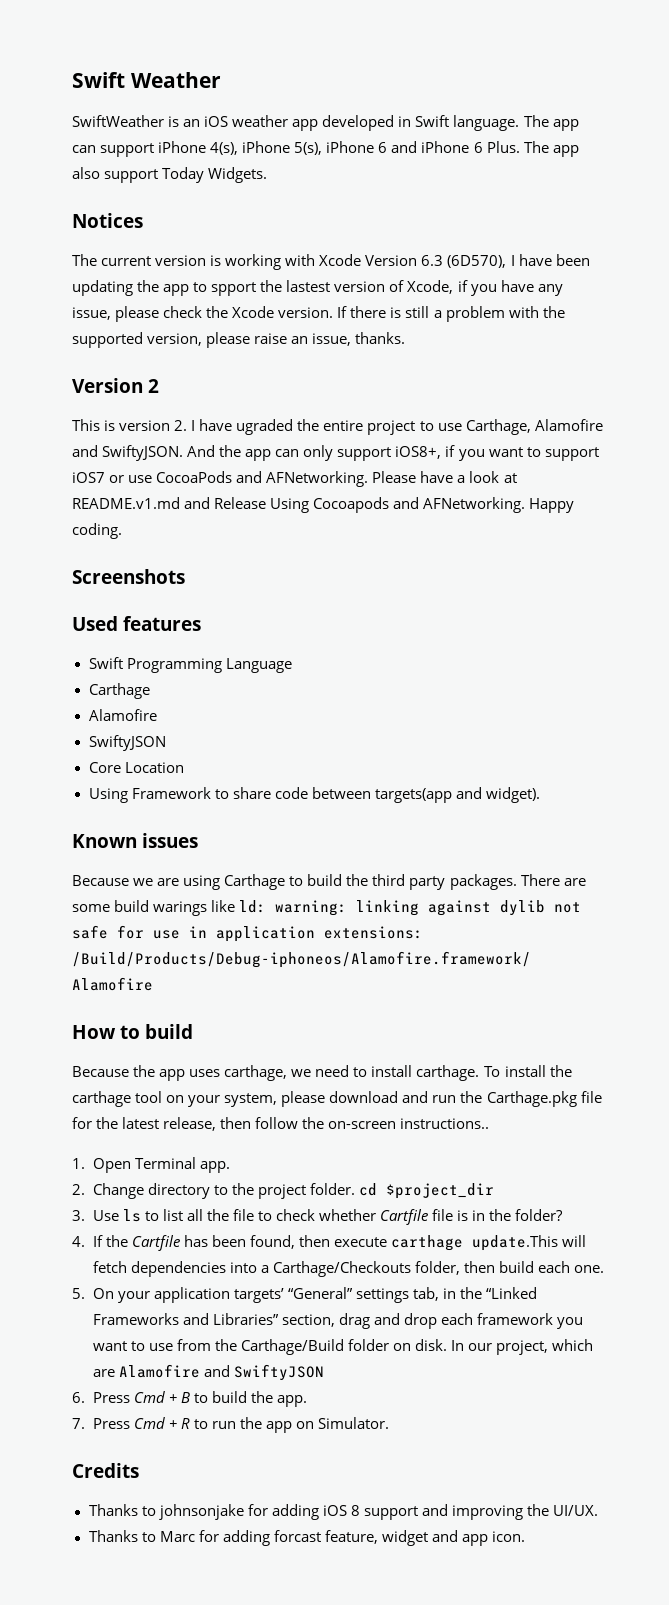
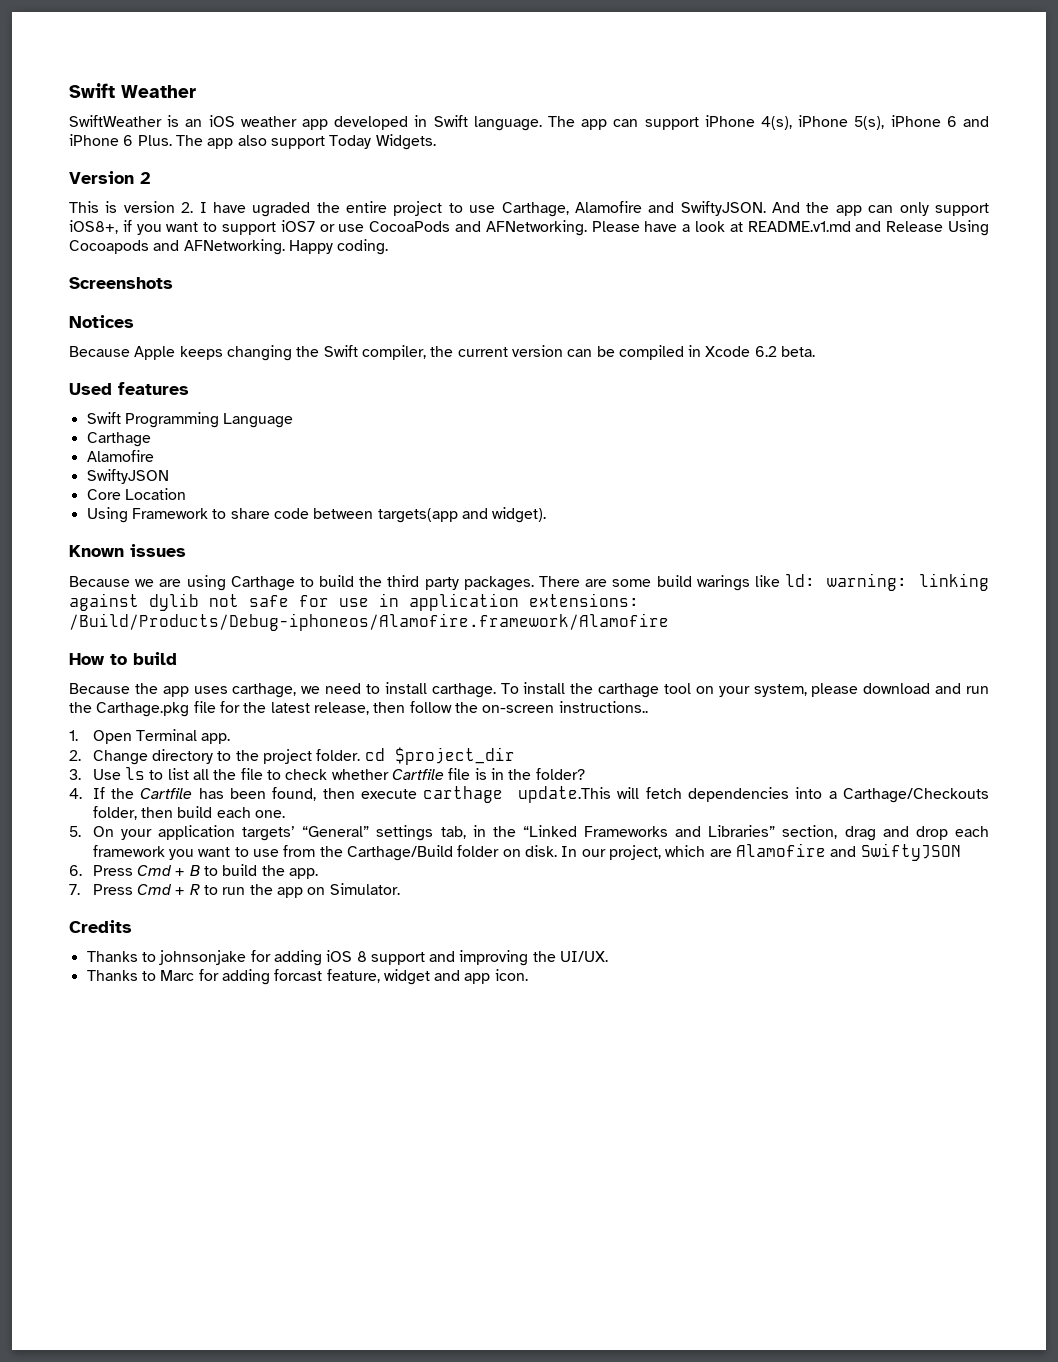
- Notices
- The current version is working with Xcode Version 6.3 (6D570), I have been updating the app to spport the lastest version of Xcode, if you have any issue, please check the Xcode version. If there is still a problem with the supported version, please raise an issue, thanks.
+ Notices
+ Because Apple keeps changing the Swift compiler, the current version can be compiled in Xcode 6.2 beta.

